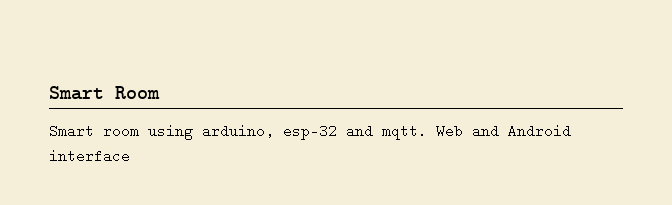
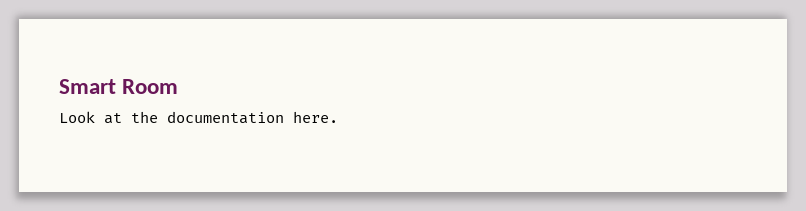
- Smart room using arduino, esp-32 and mqtt. Web and Android interface
+ Look at the documentation here.

